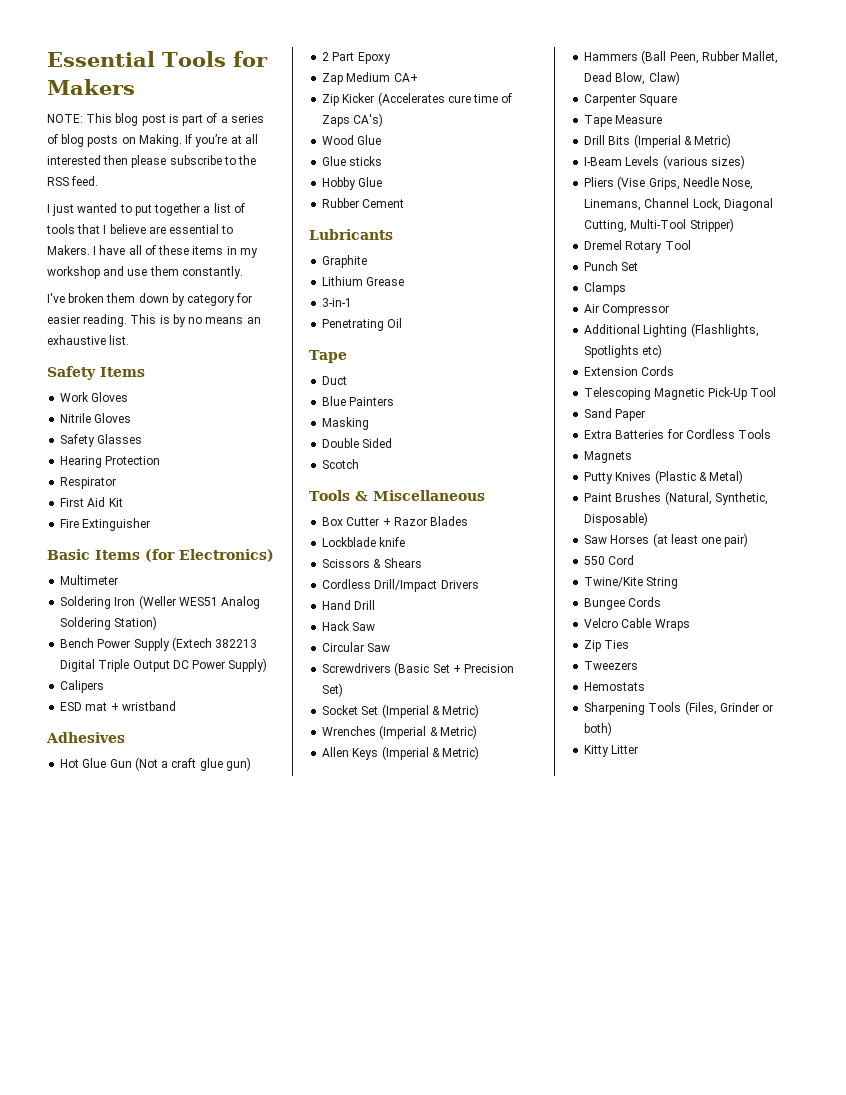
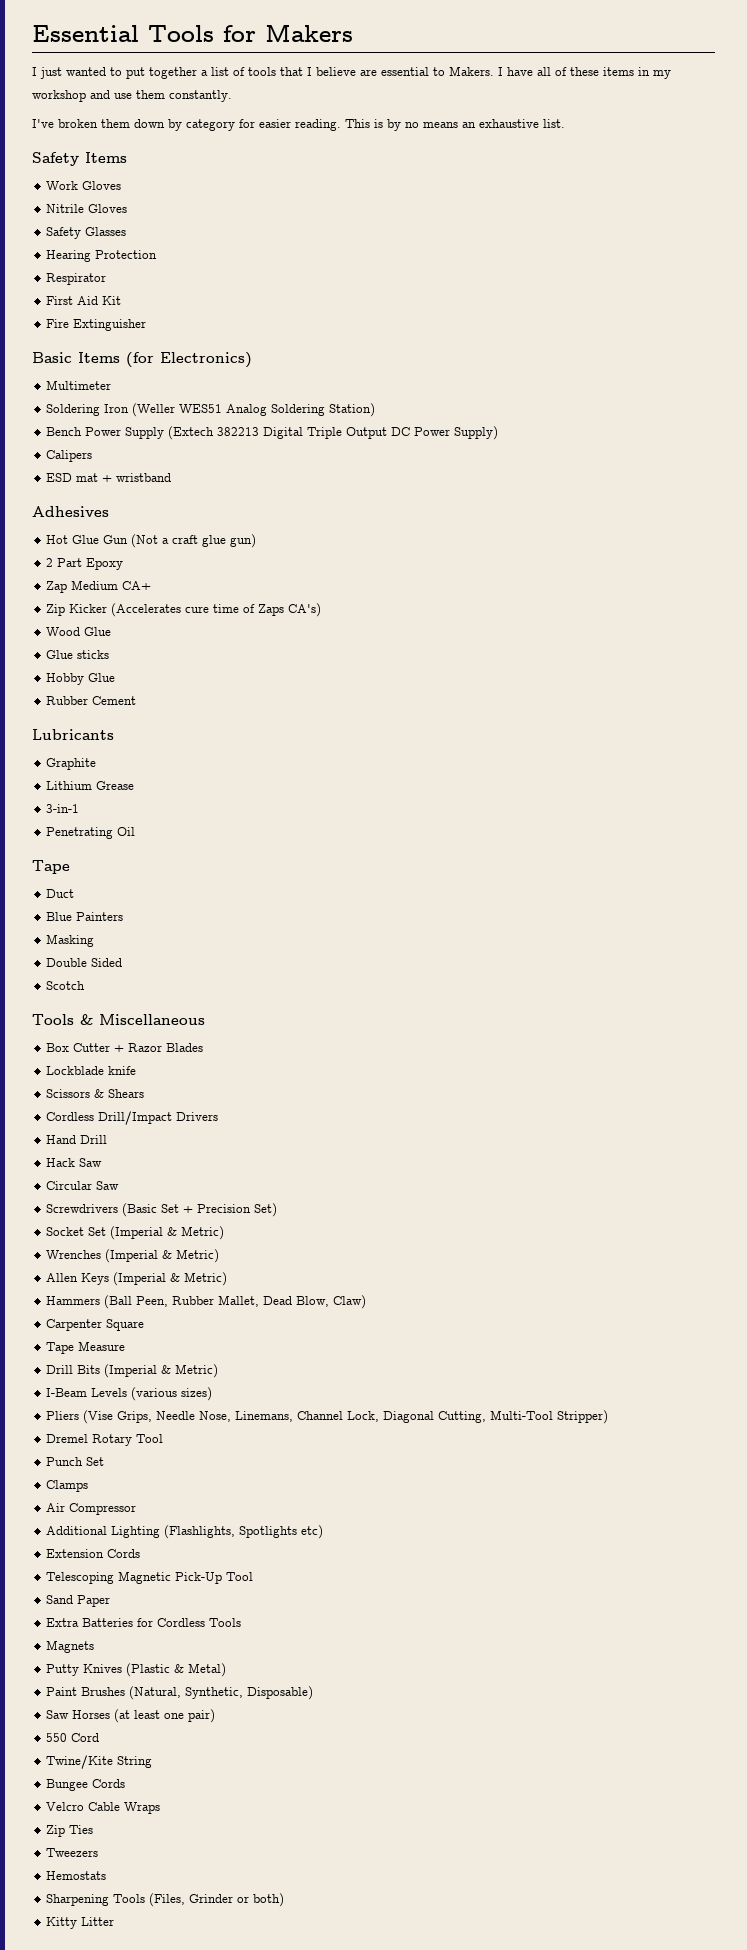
- NOTE: This blog post is part of a series of blog posts on Making. If you’re at all interested then please subscribe to the RSS feed.

